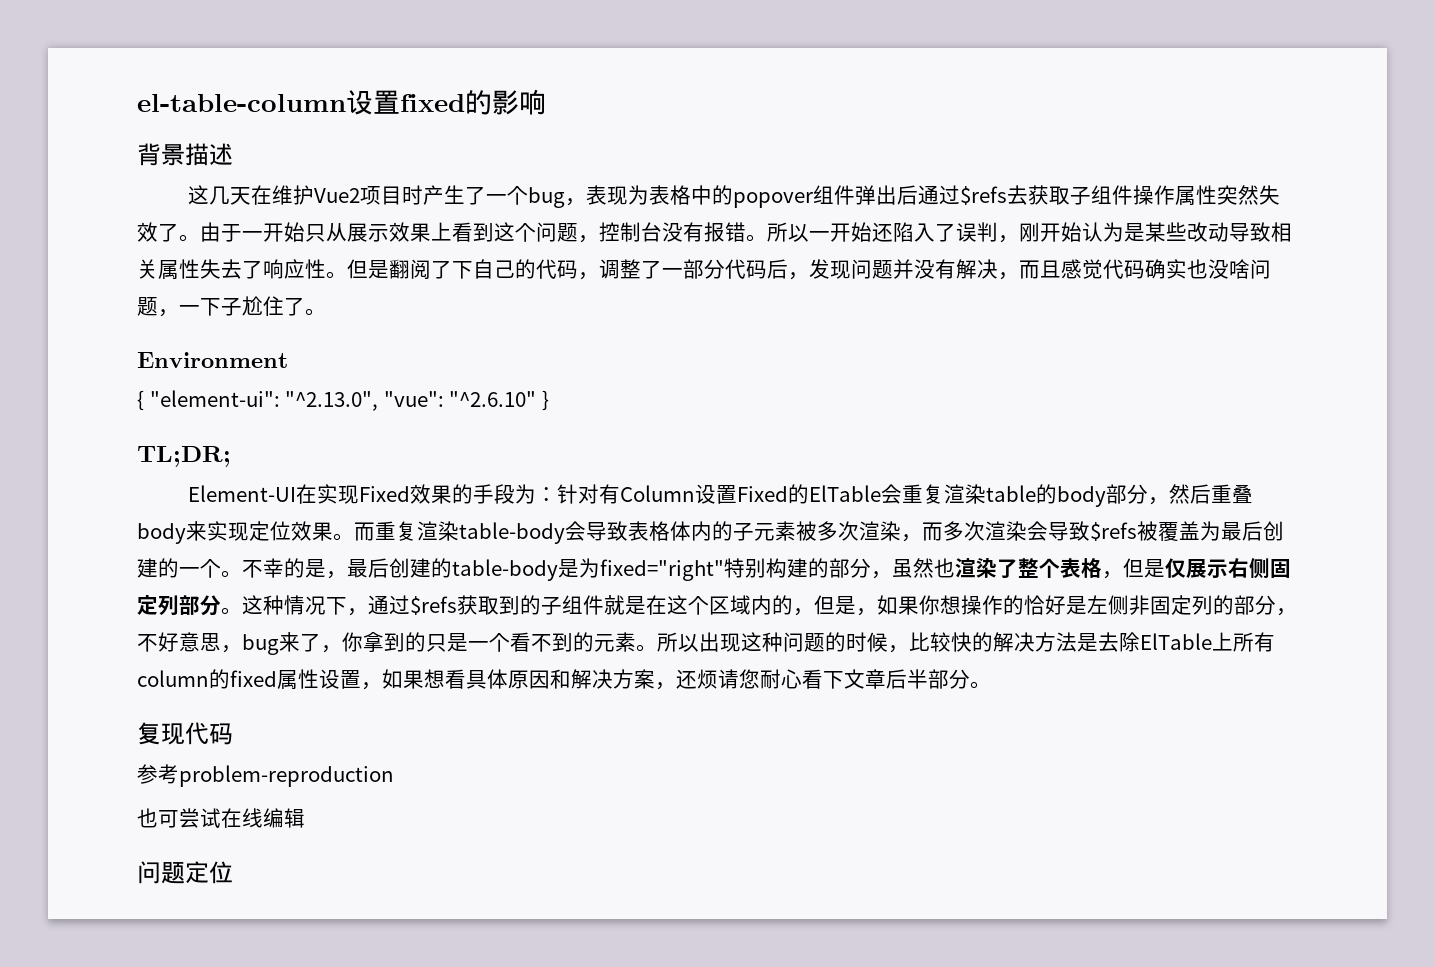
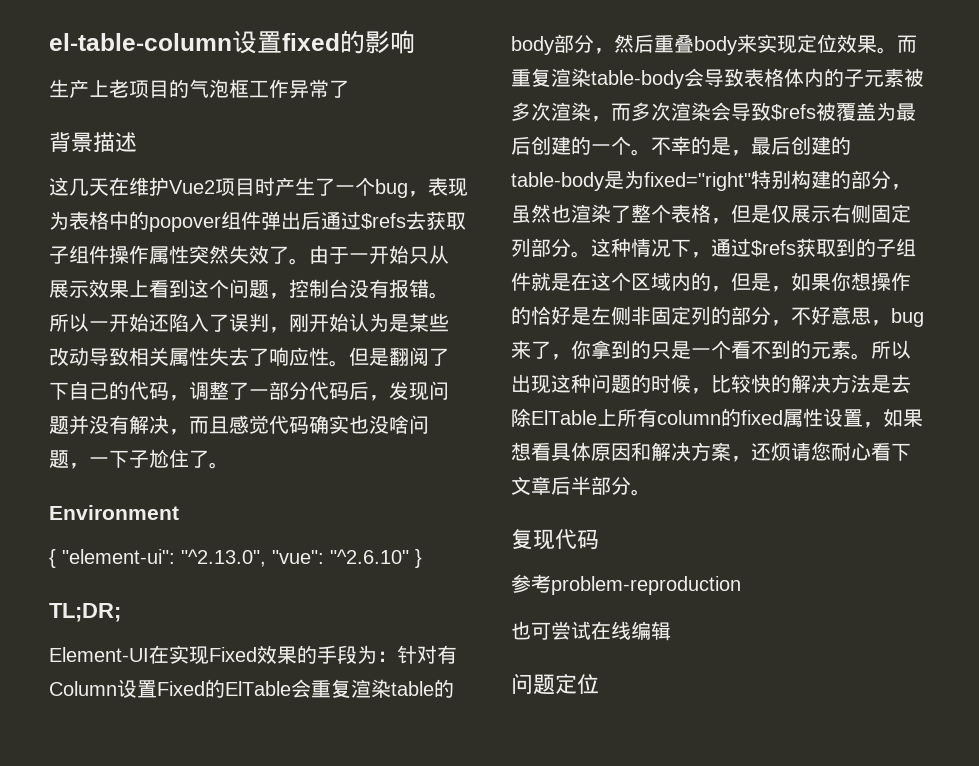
+ 生产上老项目的气泡框工作异常了

